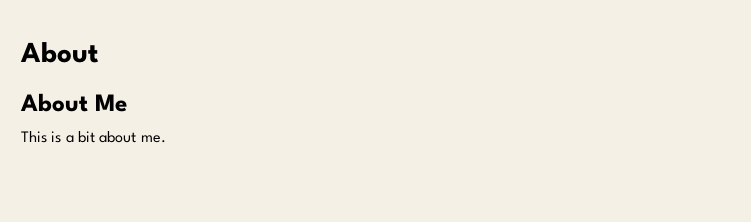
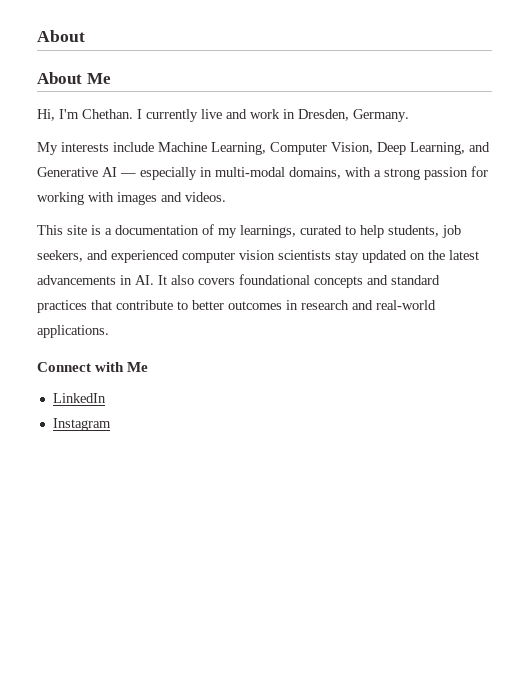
+ Hi, I'm Chethan. I currently live and work in Dresden, Germany.
+ My interests include Machine Learning, Computer Vision, Deep Learning, and Generative AI — especially in multi-modal domains, with a strong passion for working with images and videos.
- This is a bit about me.
+ This site is a documentation of my learnings, curated to help students, job seekers, and experienced computer vision scientists stay updated on the latest advancements in AI. It also covers foundational concepts and standard practices that contribute to better outcomes in research and real-world applications.
+ Connect with Me
+ LinkedIn
+ Instagram

